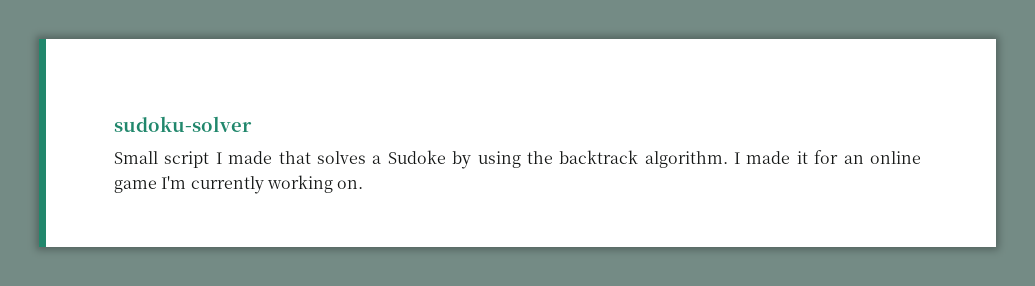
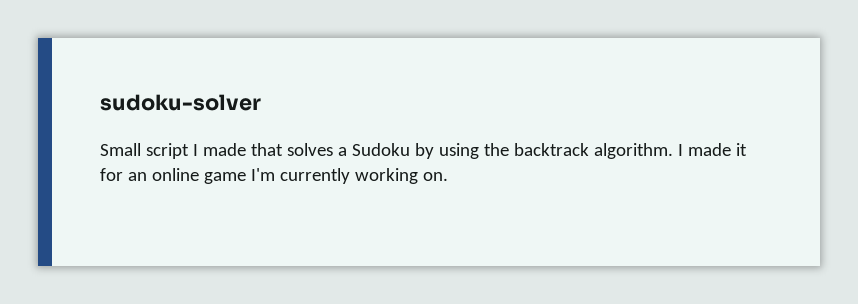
- Small script I made that solves a Sudoke by using the backtrack algorithm.
+ Small script I made that solves a Sudoku by using the backtrack algorithm.

